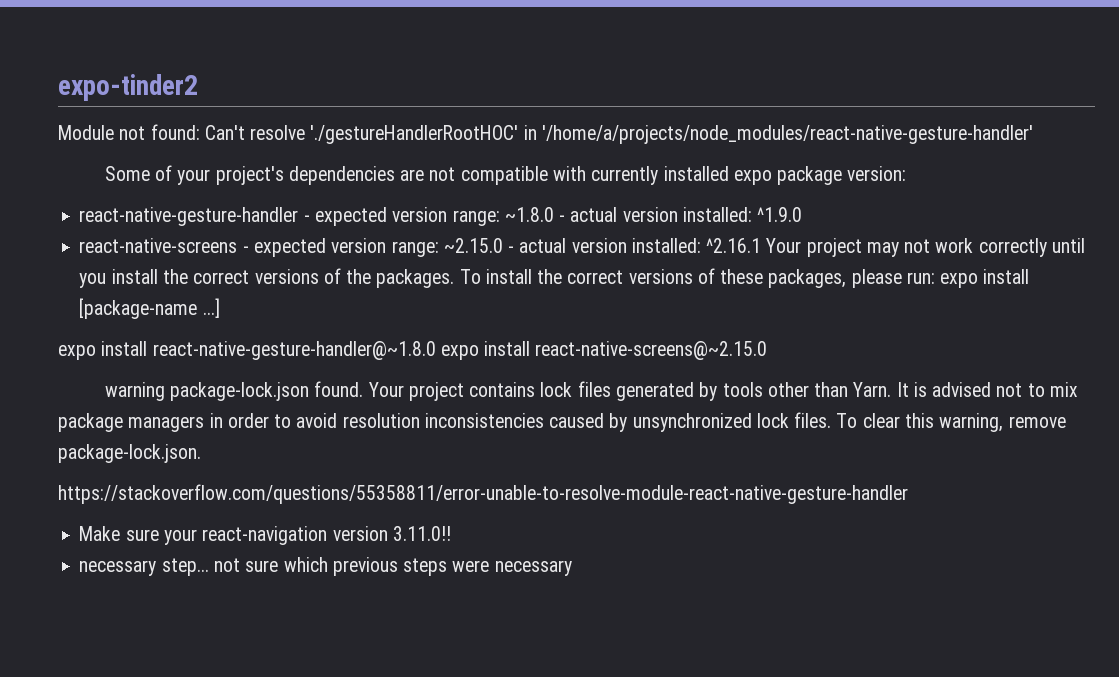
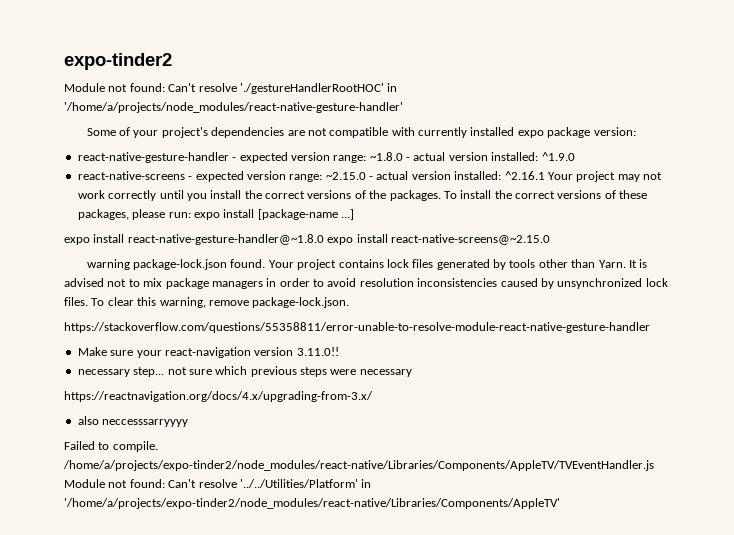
+ https://reactnavigation.org/docs/4.x/upgrading-from-3.x/
+ also neccesssarryyyy
+ Failed to compile. /home/a/projects/expo-tinder2/node_modules/react-native/Libraries/Components/AppleTV/TVEventHandler.js Module not found: Can't resolve '../../Utilities/Platform' in '/home/a/projects/expo-tinder2/node_modules/react-native/Libraries/Components/AppleTV'

